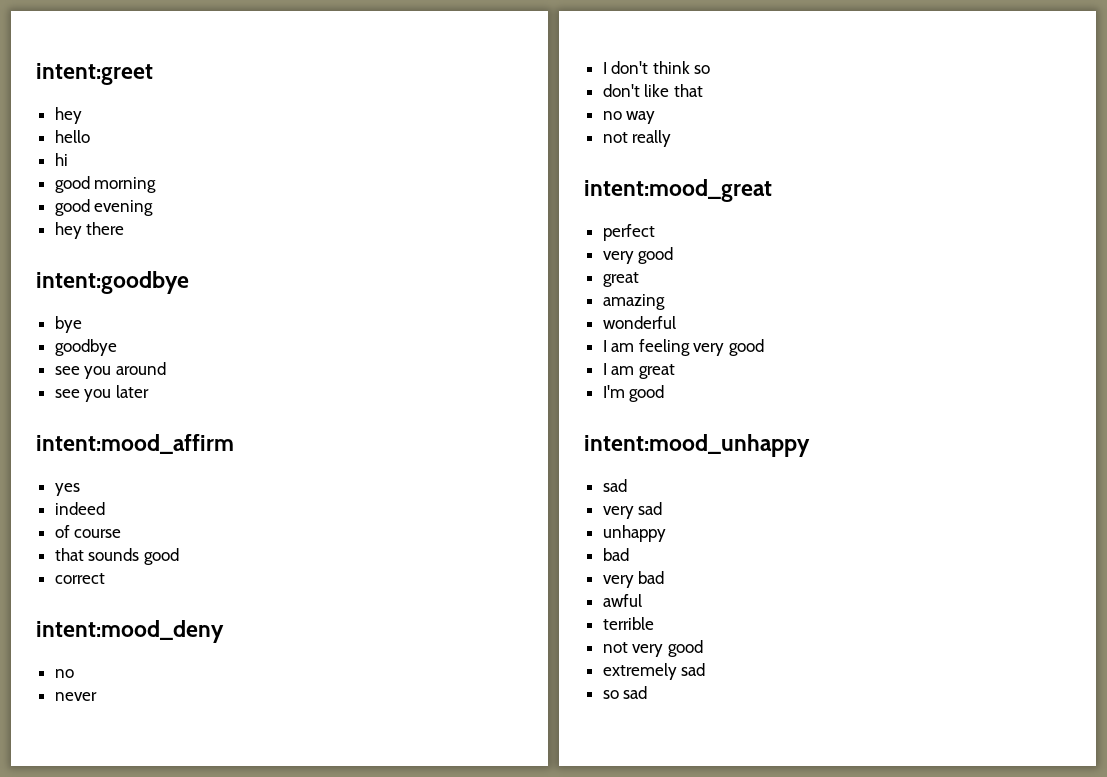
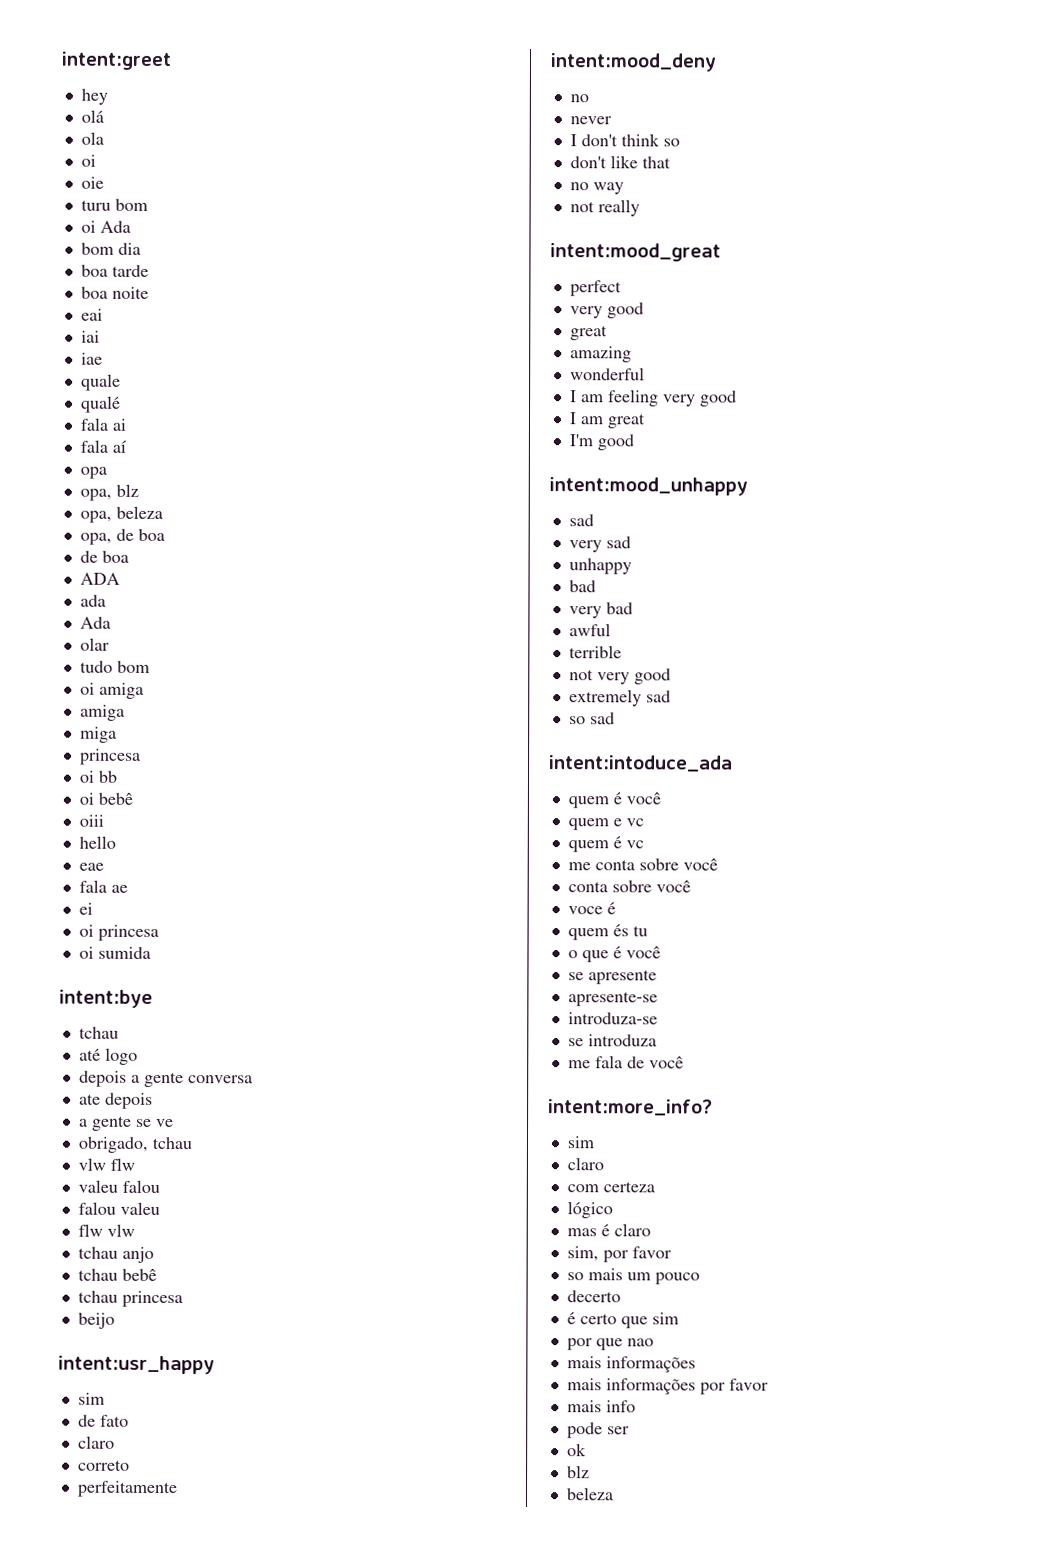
+ olá
+ ola
+ oi
+ oie
+ turu bom
+ oi Ada
+ bom dia
+ boa tarde
+ boa noite
+ eai
+ iai
+ iae
+ quale
+ qualé
+ fala ai
+ fala aí
+ opa
+ opa, blz
+ opa, beleza
+ opa, de boa
+ de boa
+ ADA
+ ada
+ Ada
+ olar
+ tudo bom
+ oi amiga
+ amiga
+ miga
+ princesa
+ oi bb
+ oi bebê
+ oiii
  hello
- hi
- good morning
- good evening
- hey there
- intent:goodbye
- bye
- goodbye
- see you around
- see you later
- intent:mood_affirm
- yes
- indeed
- of course
- that sounds good
- correct
+ eae
+ fala ae
+ ei
+ oi princesa
+ oi sumida
+ intent:bye
+ tchau
+ até logo
+ depois a gente conversa
+ ate depois
+ a gente se ve
+ obrigado, tchau
+ vlw flw
+ valeu falou
+ falou valeu
+ flw vlw
+ tchau anjo
+ tchau bebê
+ tchau princesa
+ beijo
+ intent:usr_happy
+ sim
+ de fato
+ claro
+ correto
+ perfeitamente
+ intent:intoduce_ada
+ quem é você
+ quem e vc
+ quem é vc
+ me conta sobre você
+ conta sobre você
+ voce é
+ quem és tu
+ o que é você
+ se apresente
+ apresente-se
+ introduza-se
+ se introduza
+ me fala de você
+ intent:more_info?
+ sim
+ claro
+ com certeza
+ lógico
+ mas é claro
+ sim, por favor
+ so mais um pouco
+ decerto
+ é certo que sim
+ por que nao
+ mais informações
+ mais informações por favor
+ mais info
+ pode ser
+ ok
+ blz
+ beleza

